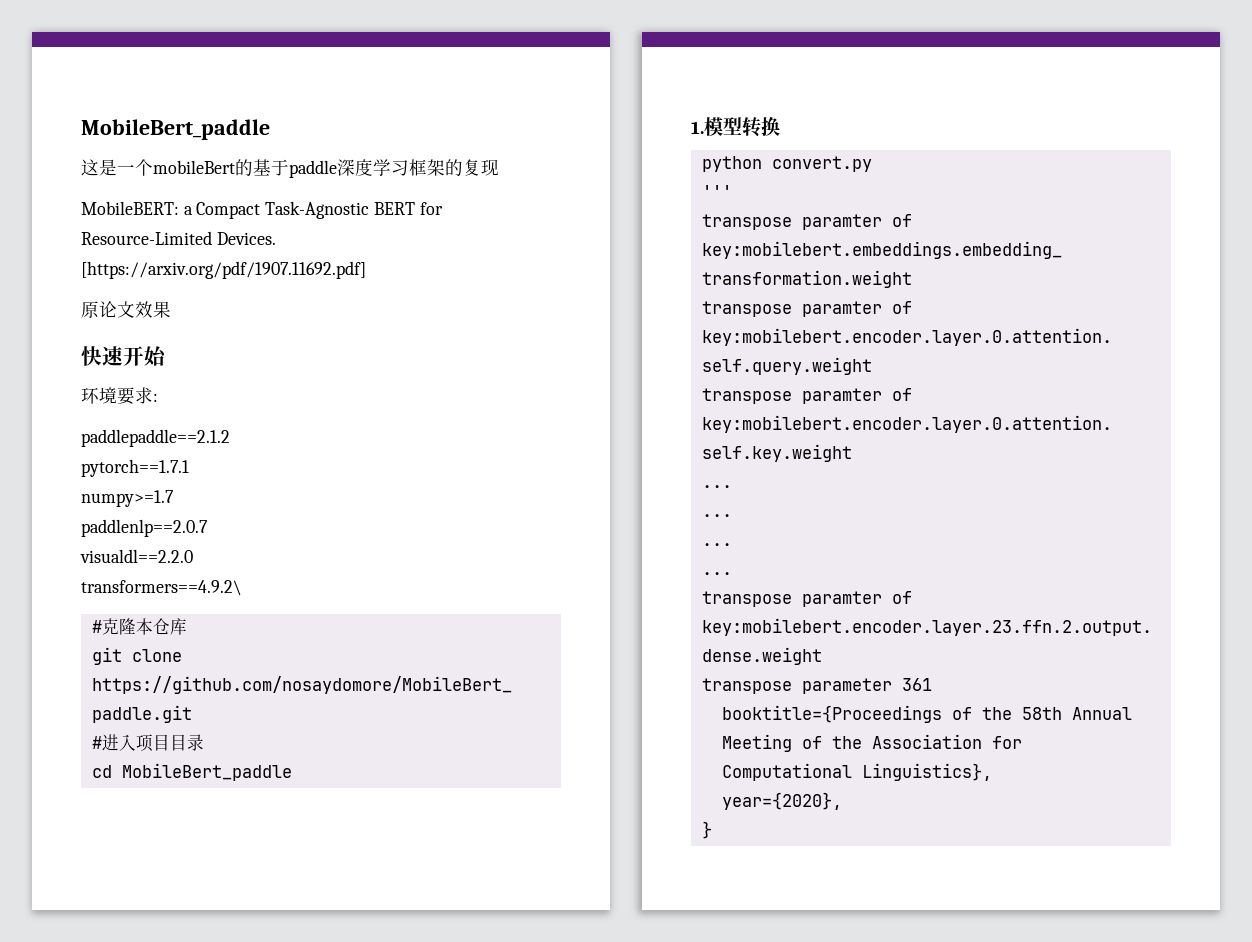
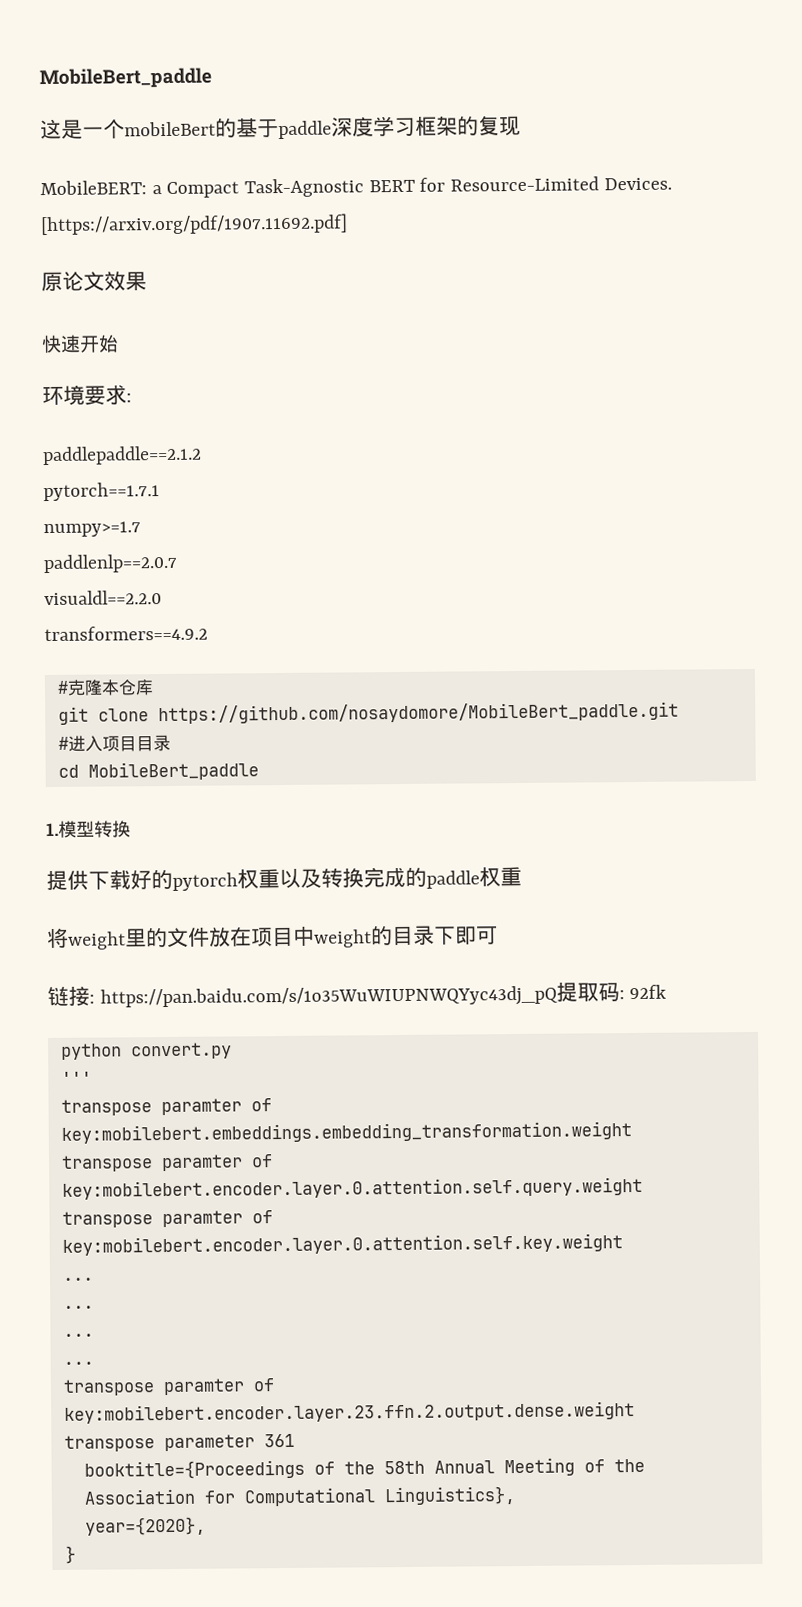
- transformers==4.9.2\
+ transformers==4.9.2
+ 提供下载好的pytorch权重以及转换完成的paddle权重
+ 将weight里的文件放在项目中weight的目录下即可
+ 链接: https://pan.baidu.com/s/1o35WuWIUPNWQYyc43dj_pQ提取码: 92fk

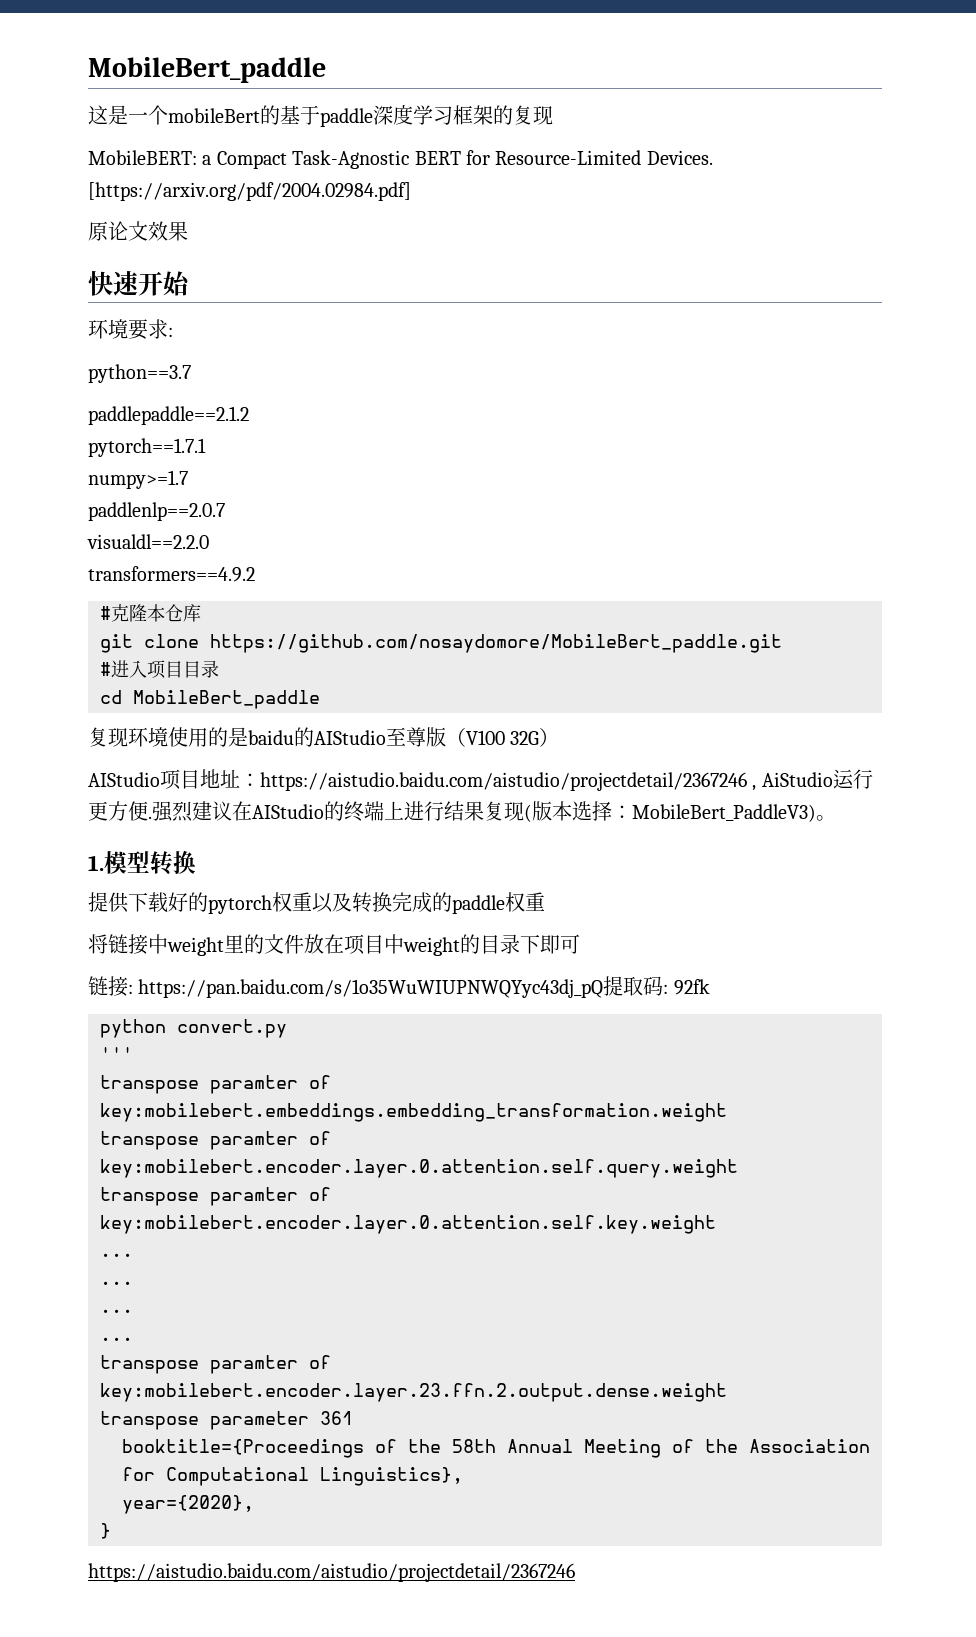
- [https://arxiv.org/pdf/1907.11692.pdf]
+ [https://arxiv.org/pdf/2004.02984.pdf]
+ python==3.7
+ 复现环境使用的是baidu的AIStudio至尊版（V100 32G）
+ AIStudio项目地址：https://aistudio.baidu.com/aistudio/projectdetail/2367246 , AiStudio运行更方便.强烈建议在AIStudio的终端上进行结果复现(版本选择：MobileBert_PaddleV3)。
- 将weight里的文件放在项目中weight的目录下即可
+ 将链接中weight里的文件放在项目中weight的目录下即可
  }
+ https://aistudio.baidu.com/aistudio/projectdetail/2367246

